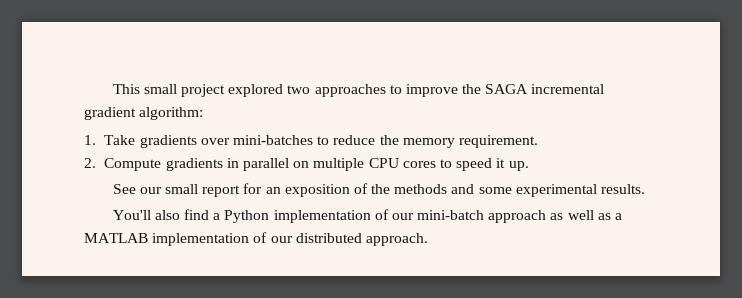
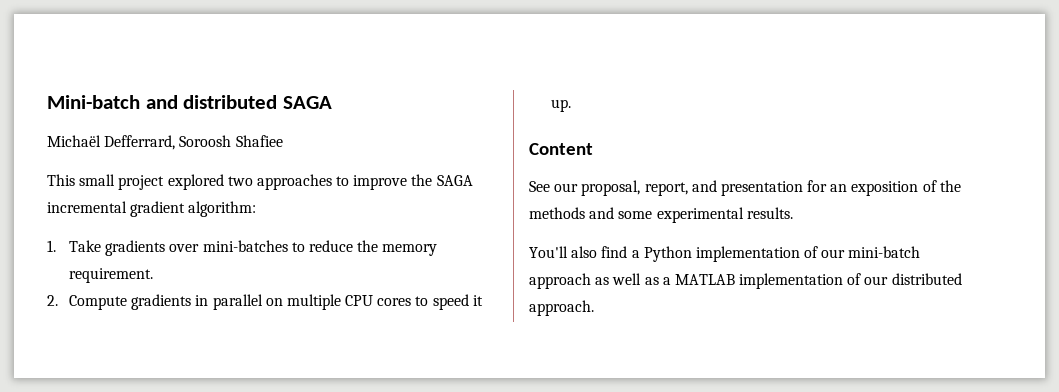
+ Mini-batch and distributed SAGA
+ Michaël Defferrard, Soroosh Shafiee
+ Content
- See our small report for an exposition of the methods and some experimental results.
+ See our proposal, report, and presentation for an exposition of the methods and some experimental results.

